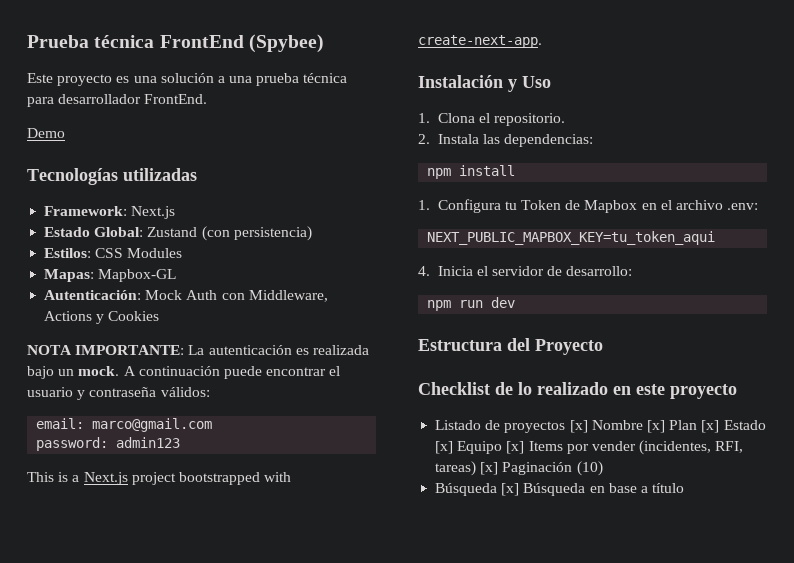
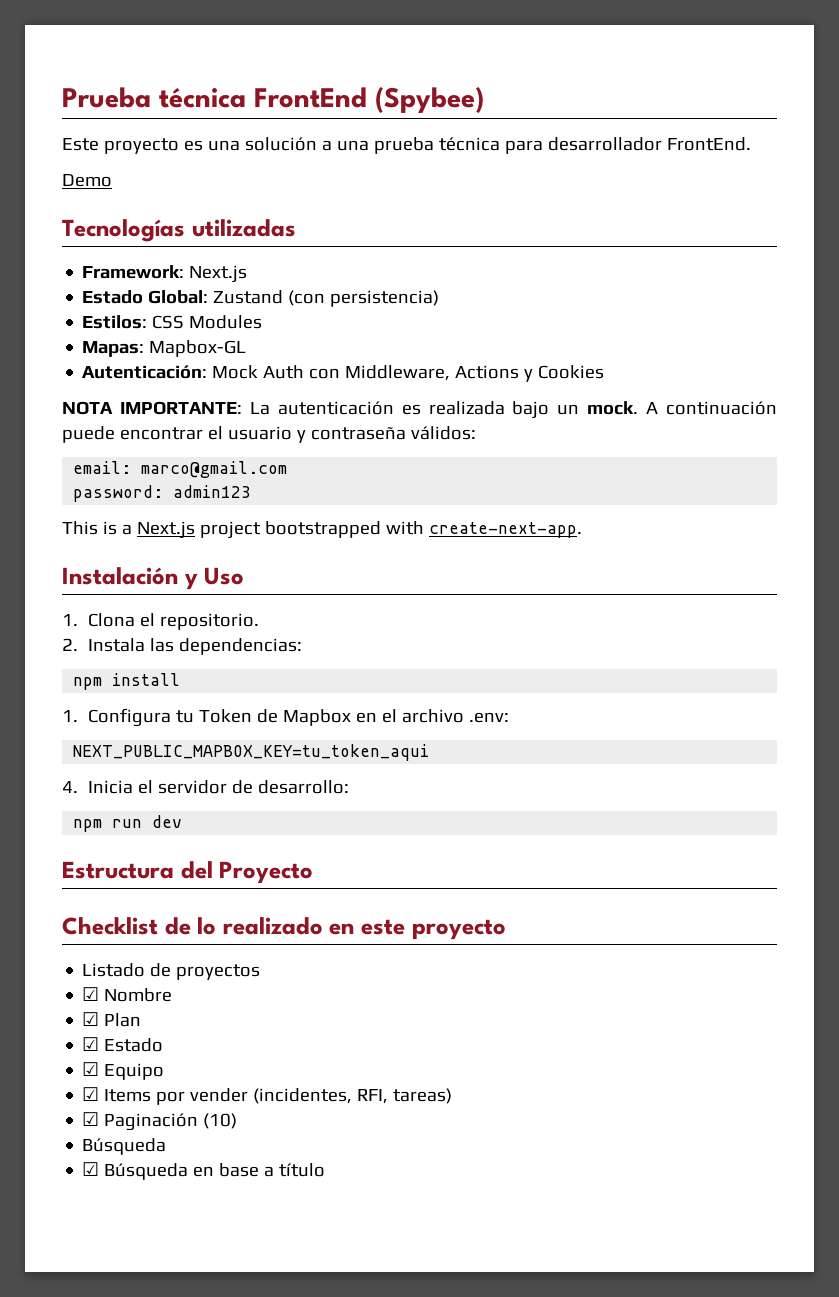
- Listado de proyectos [x] Nombre [x] Plan [x] Estado [x] Equipo [x] Items por vender (incidentes, RFI, tareas) [x] Paginación (10)
- Búsqueda [x] Búsqueda en base a título
+ Listado de proyectos
+ ☑ Nombre
+ ☑ Plan
+ ☑ Estado
+ ☑ Equipo
+ ☑ Items por vender (incidentes, RFI, tareas)
+ ☑ Paginación (10)
+ Búsqueda
+ ☑ Búsqueda en base a título

